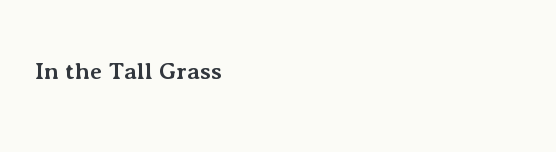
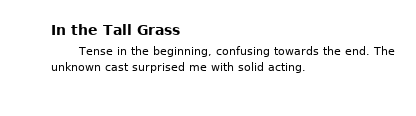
+ Tense in the beginning, confusing towards the end. The unknown cast surprised me with solid acting.

